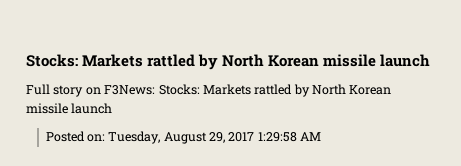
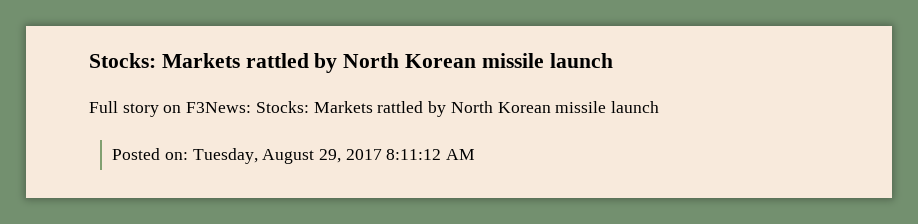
- Posted on: Tuesday, August 29, 2017 1:29:58 AM
+ Posted on: Tuesday, August 29, 2017 8:11:12 AM

